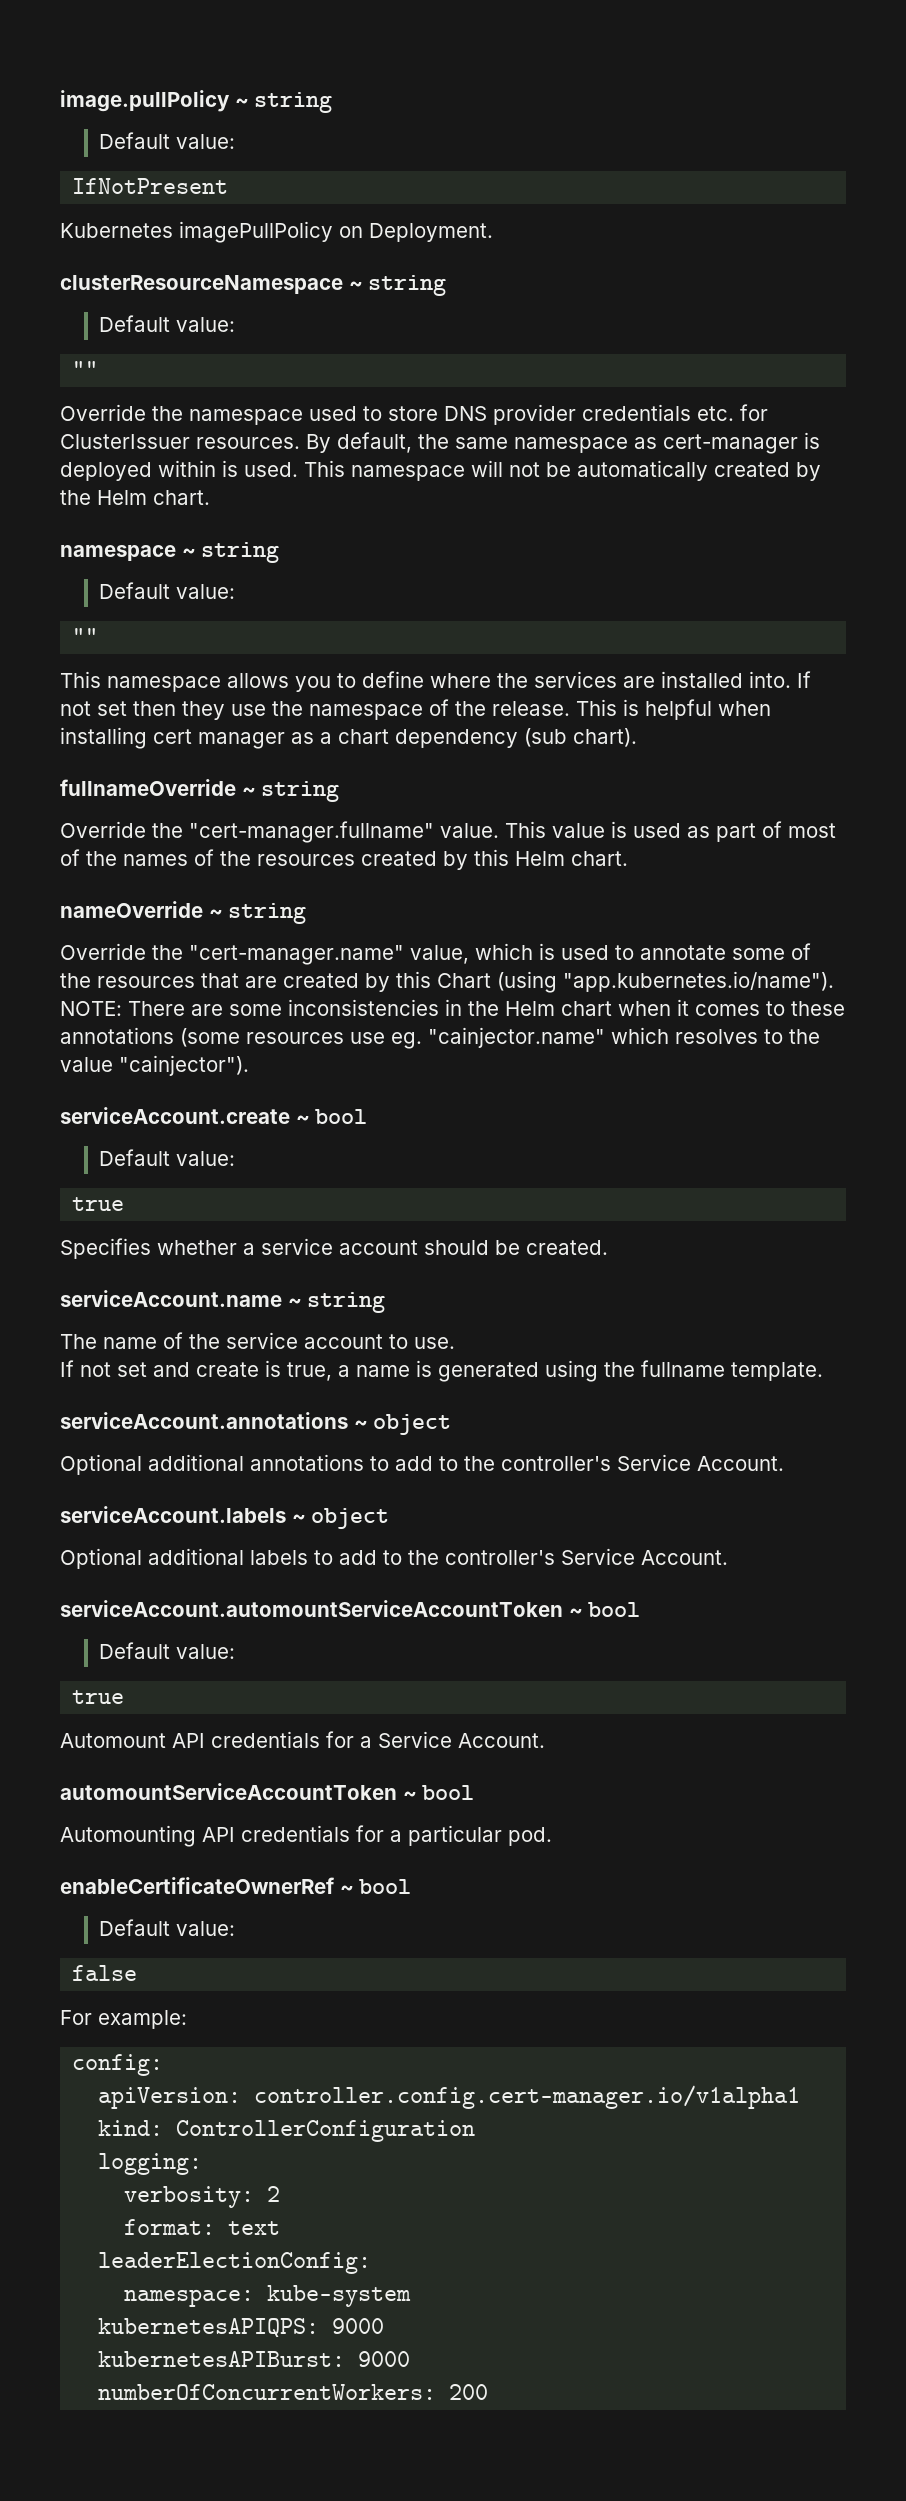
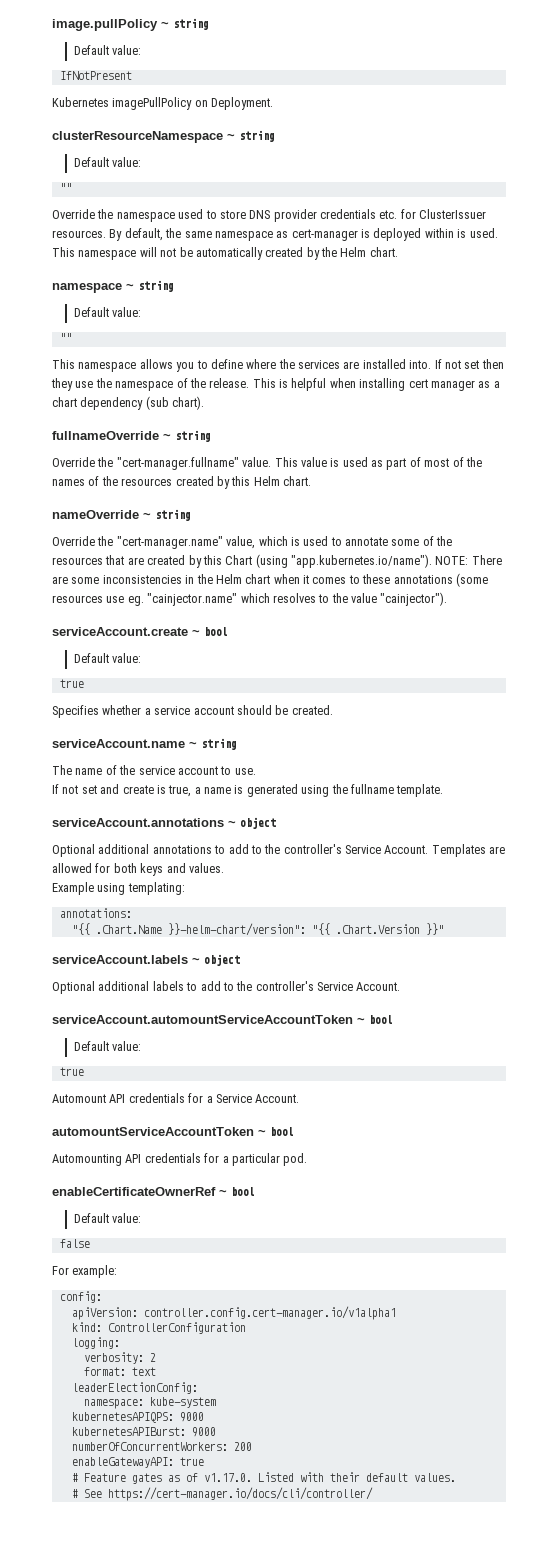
+ Templates are allowed for both keys and values.
+ Example using templating:
+ annotations:
+ "{{ .Chart.Name }}-helm-chart/version": "{{ .Chart.Version }}"
+ enableGatewayAPI: true
+ # Feature gates as of v1.17.0. Listed with their default values.
+ # See https://cert-manager.io/docs/cli/controller/

